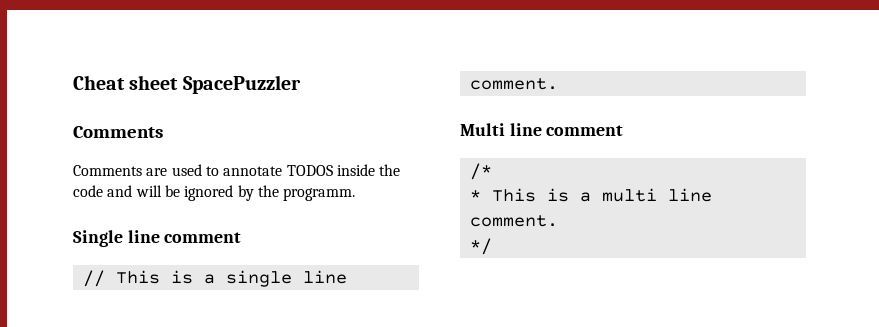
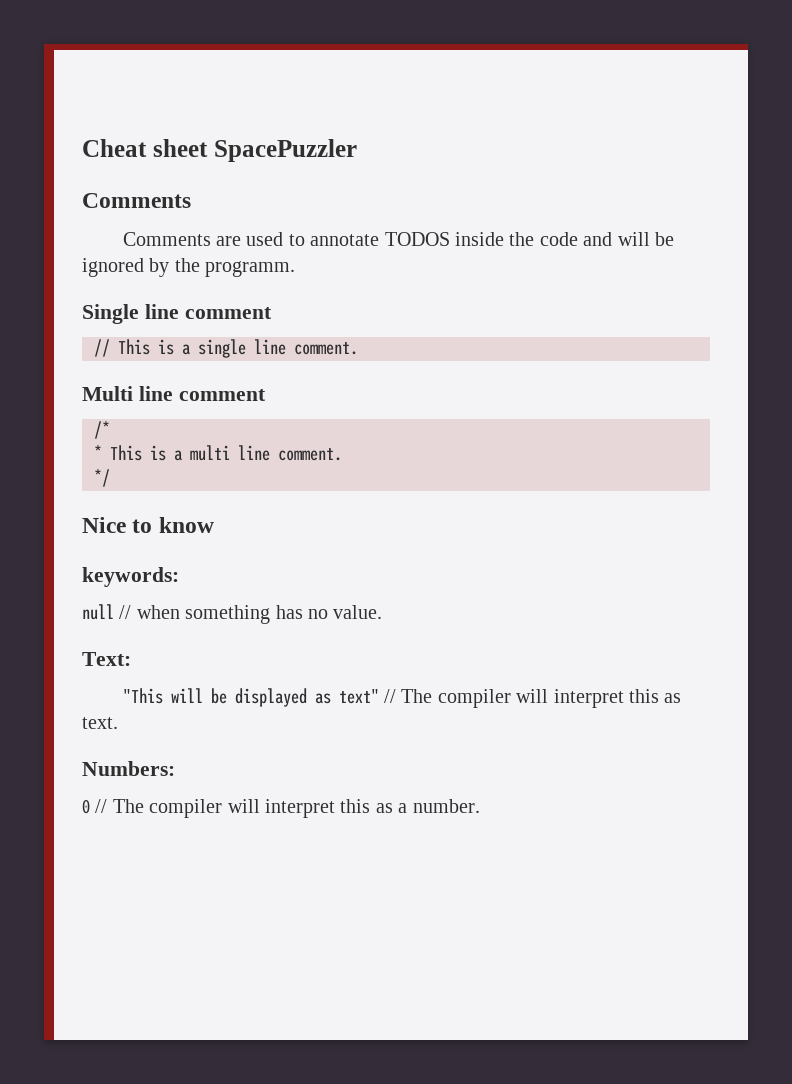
+ Nice to know
+ keywords:
+ null // when something has no value.
+ Text:
+ "This will be displayed as text" // The compiler will interpret this as text.
+ Numbers:
+ 0 // The compiler will interpret this as a number.

